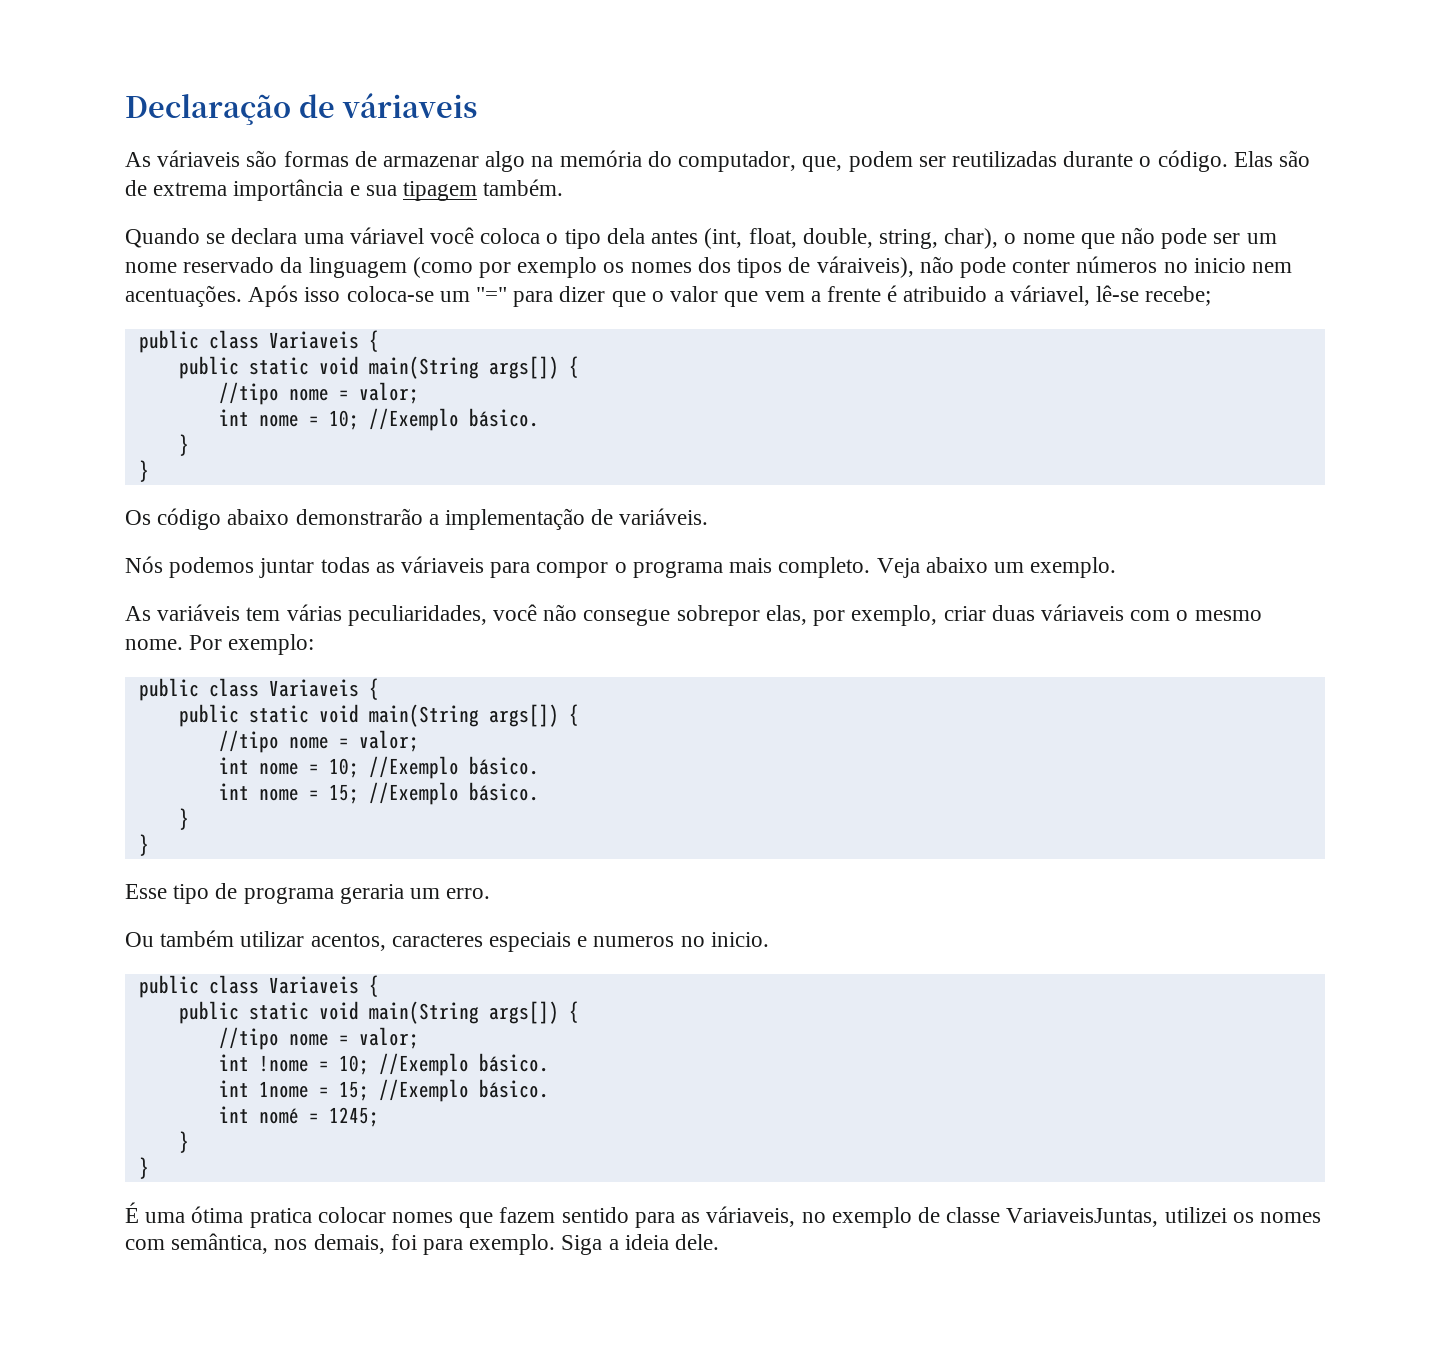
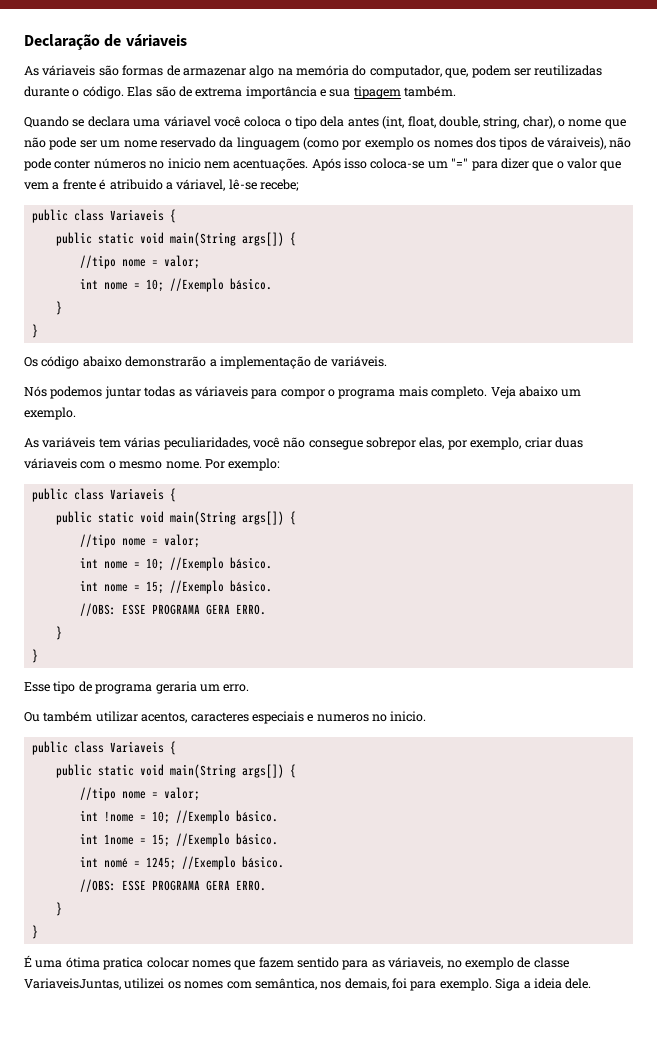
  int nome = 15; //Exemplo básico.
+ //OBS: ESSE PROGRAMA GERA ERRO.
- int nomé = 1245;
+ int nomé = 1245; //Exemplo básico.
+ //OBS: ESSE PROGRAMA GERA ERRO.

